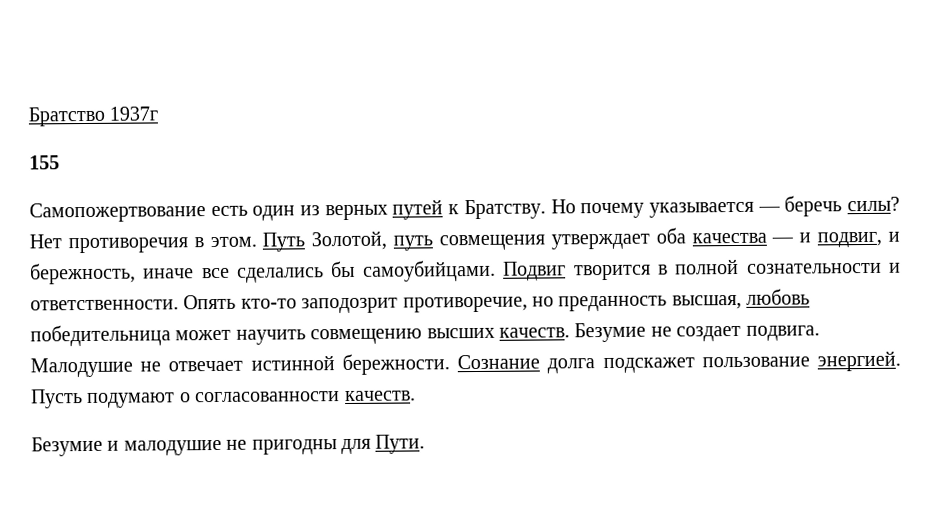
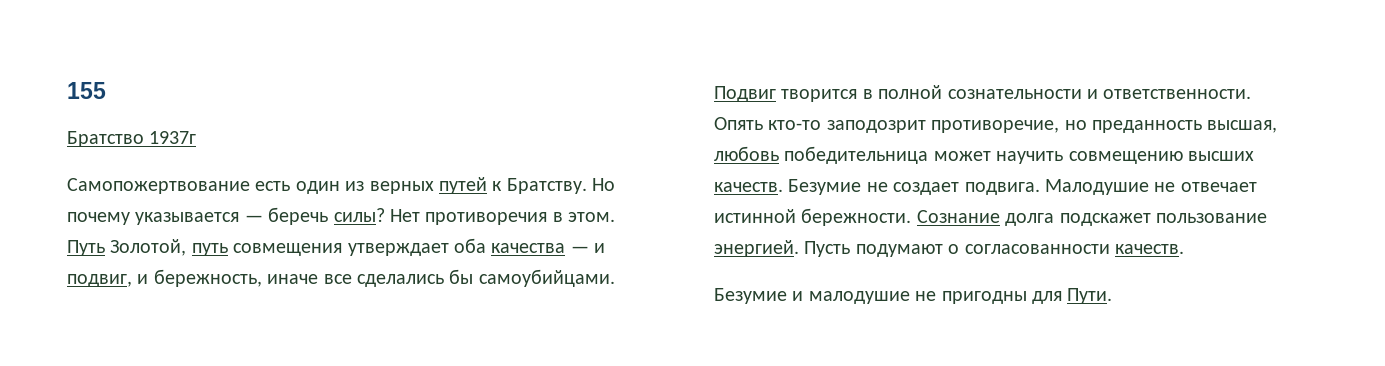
+ 155
- 155

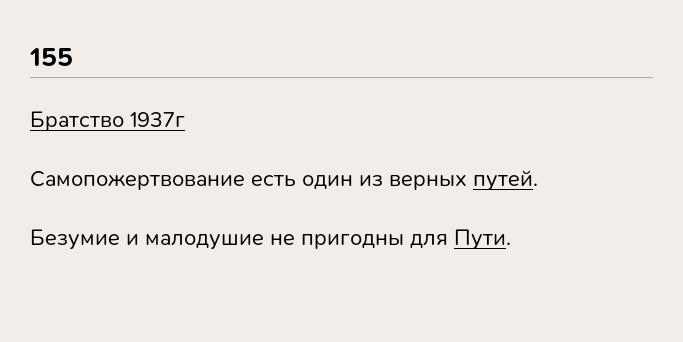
- Самопожертвование есть один из верных путей к Братству. Но почему указывается — беречь силы? Нет противоречия в этом. Путь Золотой, путь совмещения утверждает оба качества — и подвиг, и бережность, иначе все сделались бы самоубийцами. Подвиг творится в полной сознательности и ответственности. Опять кто-то заподозрит противоречие, но преданность высшая, любовь победительница может научить совмещению высших качеств. Безумие не создает подвига. Малодушие не отвечает истинной бережности. Сознание долга подскажет пользование энергией. Пусть подумают о согласованности качеств.
+ Самопожертвование есть один из верных путей.

